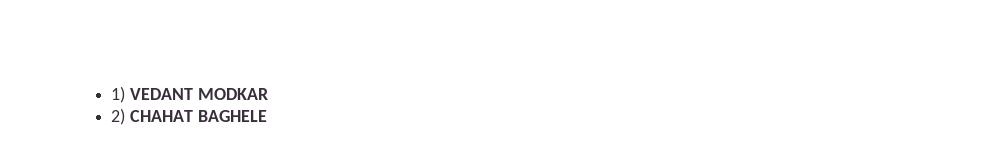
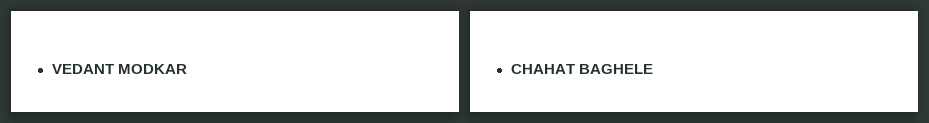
- 1) VEDANT MODKAR
+ VEDANT MODKAR
- 2) CHAHAT BAGHELE
+ CHAHAT BAGHELE

